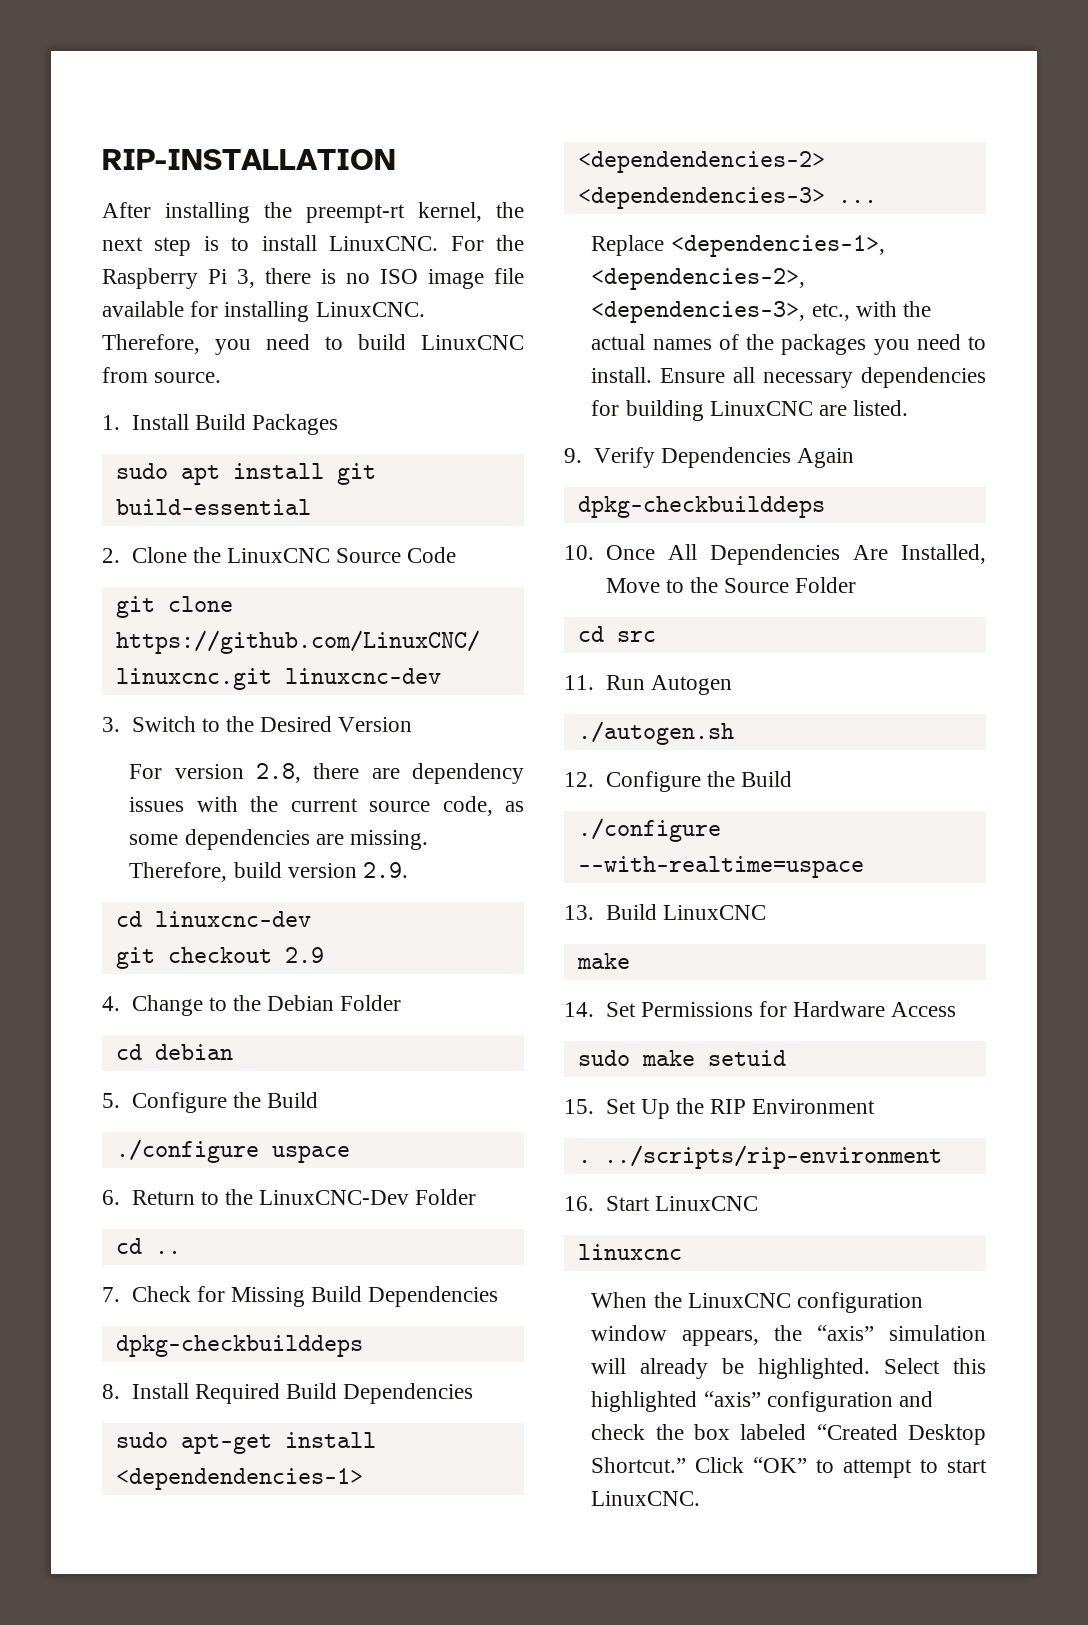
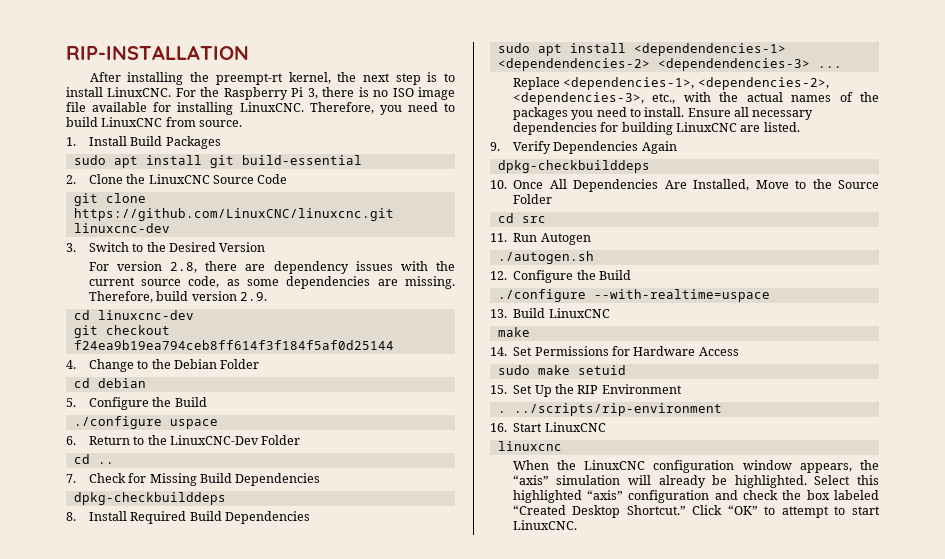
- git checkout 2.9
+ git checkout f24ea9b19ea794ceb8ff614f3f184f5af0d25144
- sudo apt-get install <dependendencies-1> <dependendencies-2> <dependendencies-3> ...
+ sudo apt install <dependendencies-1> <dependendencies-2> <dependendencies-3> ...

